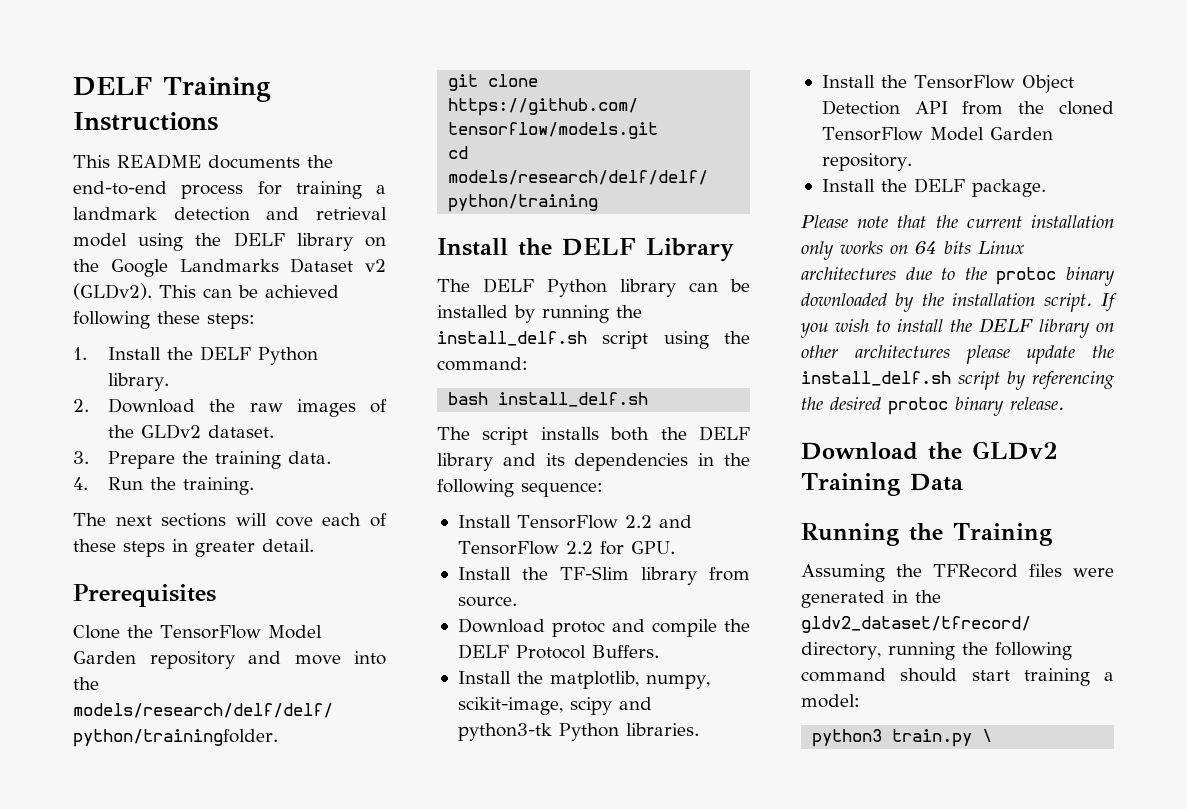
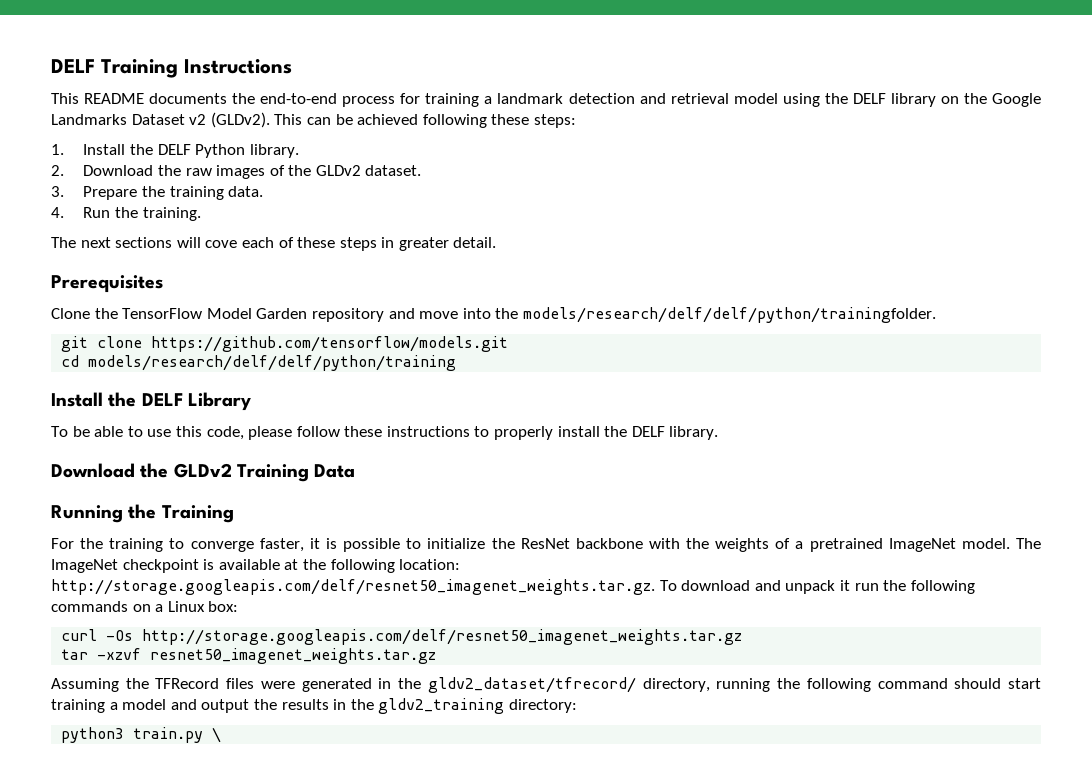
- The DELF Python library can be installed by running the install_delf.sh script using the command:
- bash install_delf.sh
- The script installs both the DELF library and its dependencies in the following sequence:
- Install TensorFlow 2.2 and TensorFlow 2.2 for GPU.
- Install the TF-Slim library from source.
- Download protoc and compile the DELF Protocol Buffers.
- Install the matplotlib, numpy, scikit-image, scipy and python3-tk Python libraries.
- Install the TensorFlow Object Detection API from the cloned TensorFlow Model Garden repository.
- Install the DELF package.
- Please note that the current installation only works on 64 bits Linux architectures due to the protoc binary downloaded by the installation script. If you wish to install the DELF library on other architectures please update the install_delf.sh script by referencing the desired protoc binary release.
+ To be able to use this code, please follow these instructions to properly install the DELF library.
+ For the training to converge faster, it is possible to initialize the ResNet backbone with the weights of a pretrained ImageNet model. The ImageNet checkpoint is available at the following location: http://storage.googleapis.com/delf/resnet50_imagenet_weights.tar.gz. To download and unpack it run the following commands on a Linux box:
+ curl -Os http://storage.googleapis.com/delf/resnet50_imagenet_weights.tar.gz
+ tar -xzvf resnet50_imagenet_weights.tar.gz
- Assuming the TFRecord files were generated in the gldv2_dataset/tfrecord/ directory, running the following command should start training a model:
+ Assuming the TFRecord files were generated in the gldv2_dataset/tfrecord/ directory, running the following command should start training a model and output the results in the gldv2_training directory:

